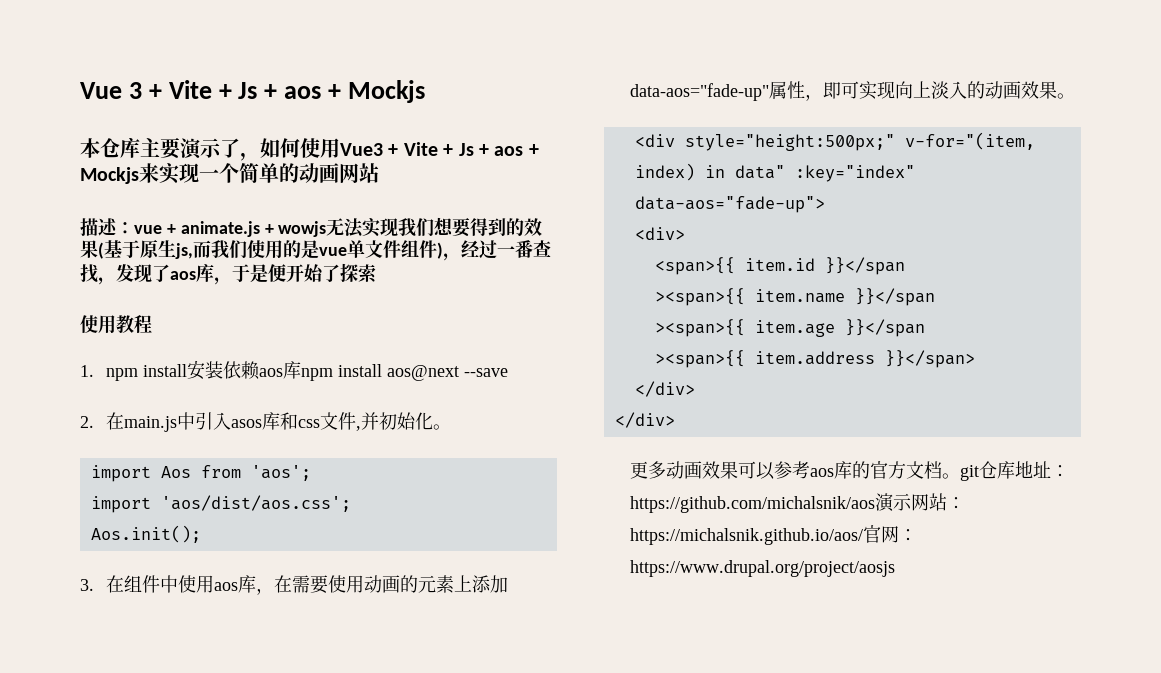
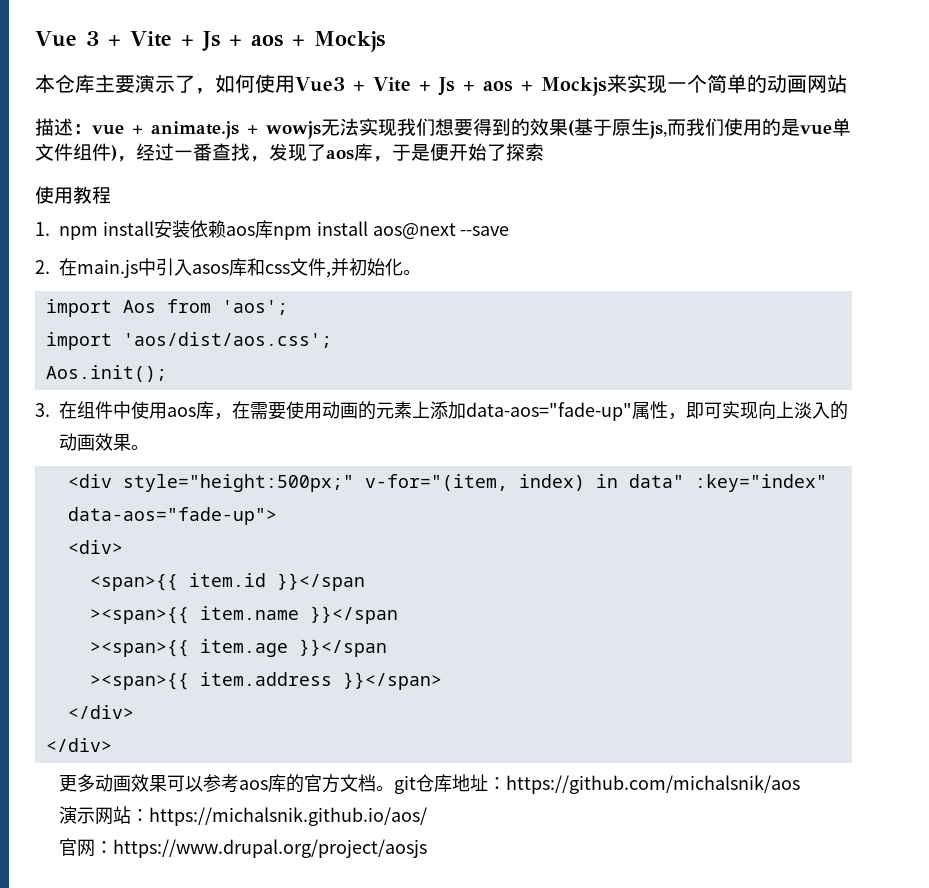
- 更多动画效果可以参考aos库的官方文档。git仓库地址：https://github.com/michalsnik/aos演示网站：https://michalsnik.github.io/aos/官网：https://www.drupal.org/project/aosjs
+ 更多动画效果可以参考aos库的官方文档。git仓库地址：https://github.com/michalsnik/aos
+ 演示网站：https://michalsnik.github.io/aos/
+ 官网：https://www.drupal.org/project/aosjs

